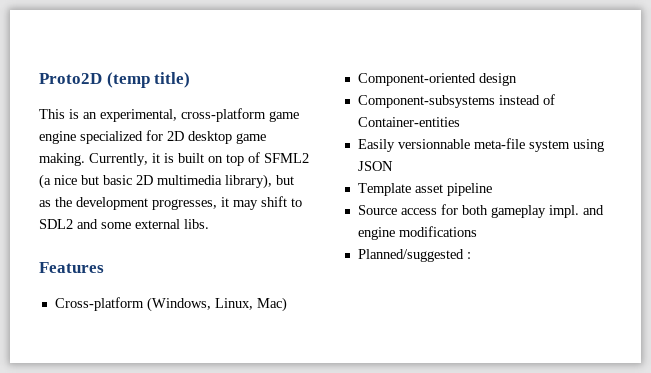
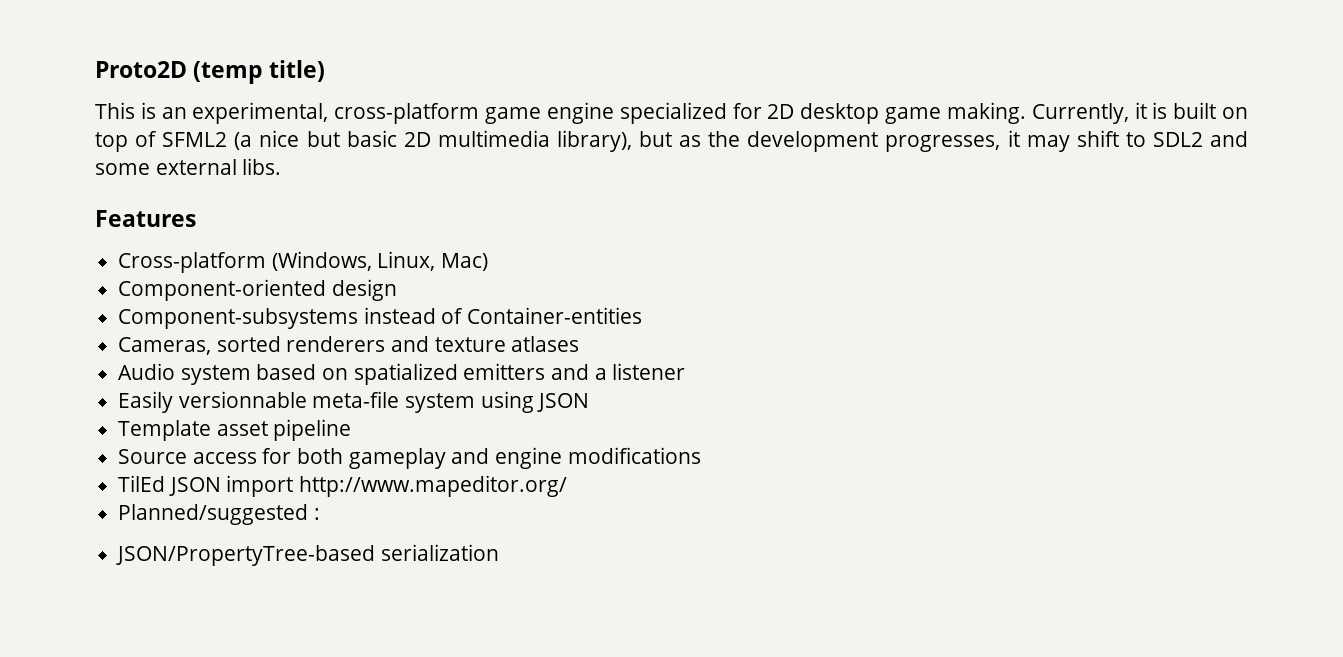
+ Cameras, sorted renderers and texture atlases
+ Audio system based on spatialized emitters and a listener
- Source access for both gameplay impl. and engine modifications
+ Source access for both gameplay and engine modifications
+ TilEd JSON import http://www.mapeditor.org/
+ JSON/PropertyTree-based serialization

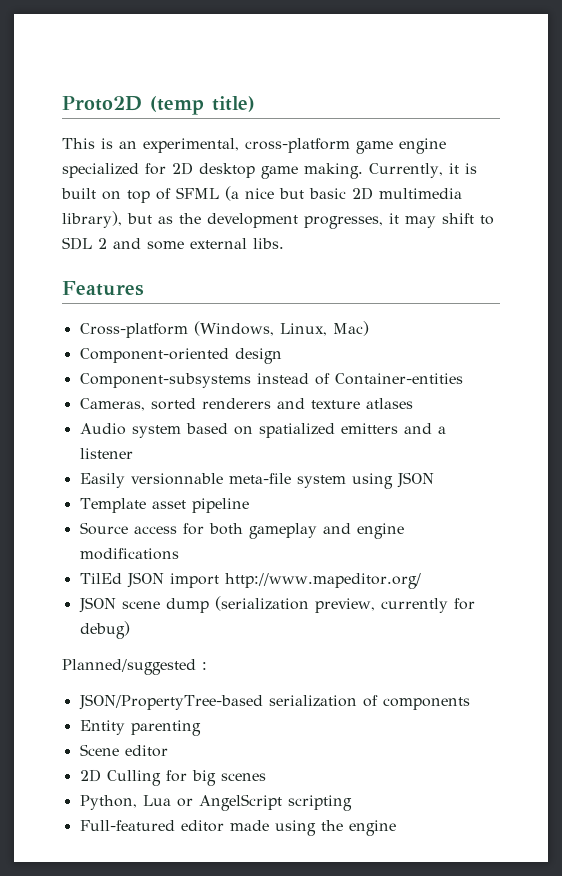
- Currently, it is built on top of SFML2 (a nice but basic 2D multimedia library), but as the development progresses, it may shift to SDL2 and some external libs.
+ Currently, it is built on top of SFML (a nice but basic 2D multimedia library), but as the development progresses, it may shift to SDL 2 and some external libs.
+ JSON scene dump (serialization preview, currently for debug)
  Planned/suggested :
- JSON/PropertyTree-based serialization
+ JSON/PropertyTree-based serialization of components
+ Entity parenting
+ Scene editor
+ 2D Culling for big scenes
+ Python, Lua or AngelScript scripting
+ Full-featured editor made using the engine

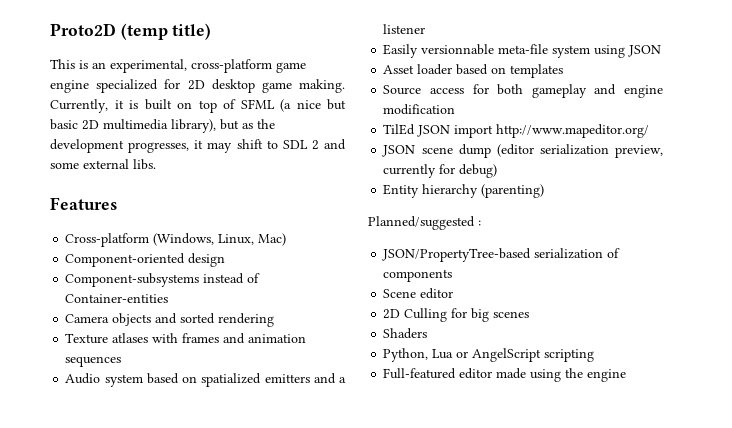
- Cameras, sorted renderers and texture atlases
+ Camera objects and sorted rendering
+ Texture atlases with frames and animation sequences
- Template asset pipeline
+ Asset loader based on templates
- Source access for both gameplay and engine modifications
+ Source access for both gameplay and engine modification
- JSON scene dump (serialization preview, currently for debug)
+ JSON scene dump (editor serialization preview, currently for debug)
+ Entity hierarchy (parenting)
- Entity parenting
+ Shaders

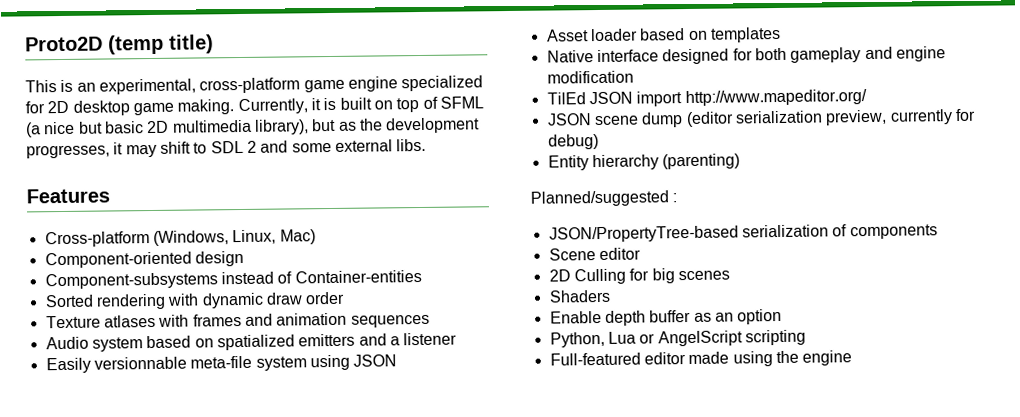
- Camera objects and sorted rendering
+ Sorted rendering with dynamic draw order
- Source access for both gameplay and engine modification
+ Native interface designed for both gameplay and engine modification
+ Enable depth buffer as an option

